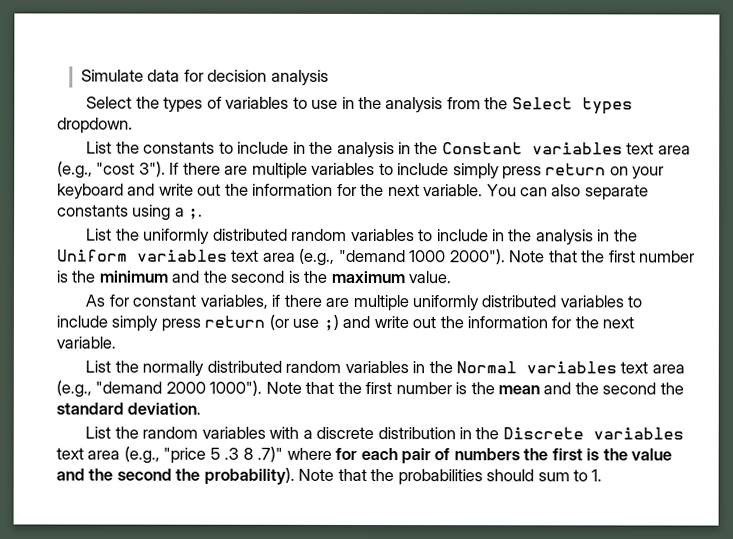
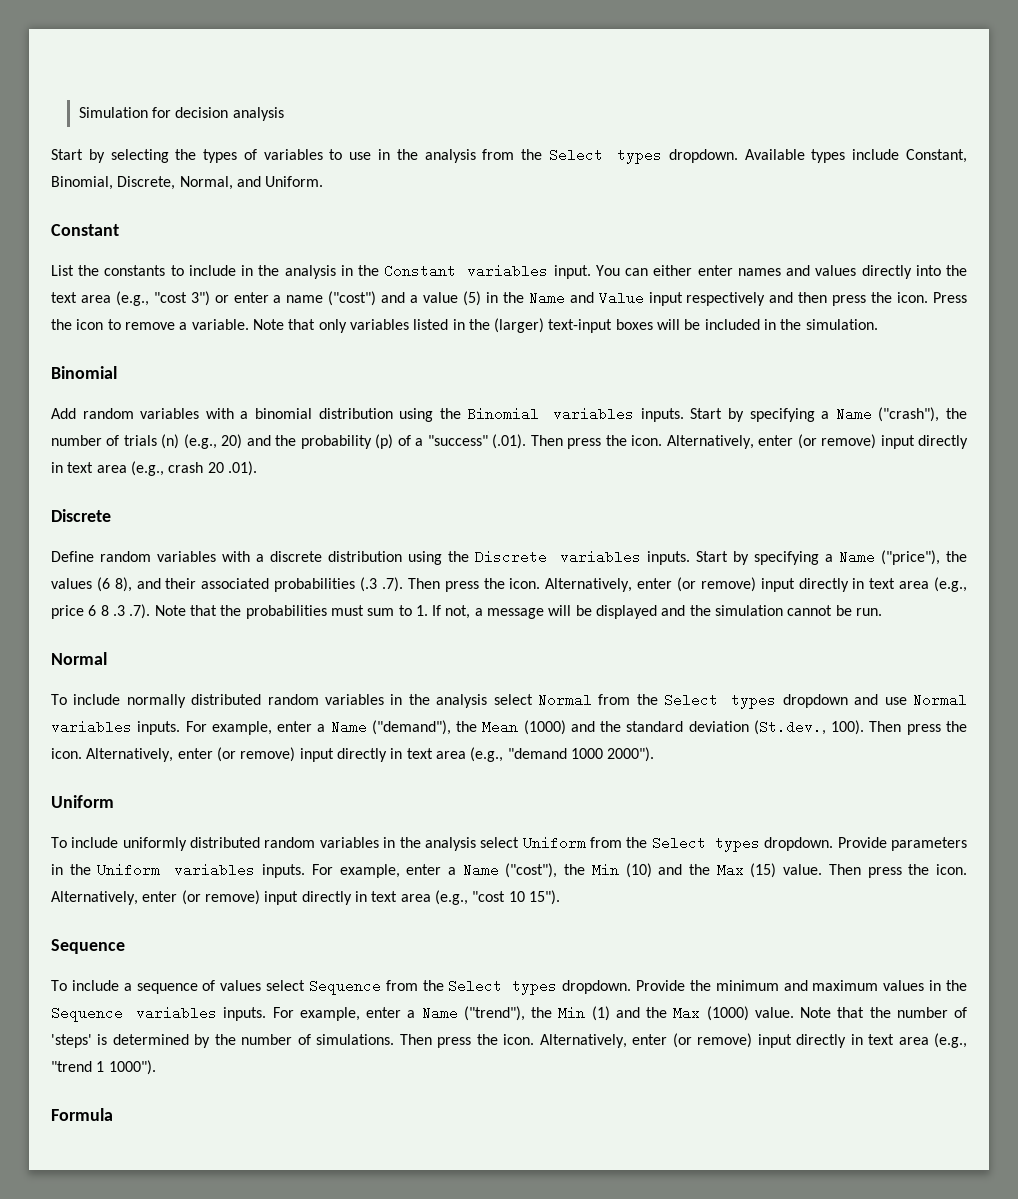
- Simulate data for decision analysis
+ Simulation for decision analysis
- Select the types of variables to use in the analysis from the Select types dropdown.
+ Start by selecting the types of variables to use in the analysis from the Select types dropdown. Available types include Constant, Binomial, Discrete, Normal, and Uniform.
+ Constant
- List the constants to include in the analysis in the Constant variables text area (e.g., "cost 3"). If there are multiple variables to include simply press return on your keyboard and write out the information for the next variable. You can also separate constants using a ;.
- List the uniformly distributed random variables to include in the analysis in the Uniform variables text area (e.g., "demand 1000 2000"). Note that the first number is the minimum and the second is the maximum value.
- As for constant variables, if there are multiple uniformly distributed variables to include simply press return (or use ;) and write out the information for the next variable.
- List the normally distributed random variables in the Normal variables text area (e.g., "demand 2000 1000"). Note that the first number is the mean and the second the standard deviation.
- List the random variables with a discrete distribution in the Discrete variables text area (e.g., "price 5 .3 8 .7)" where for each pair of numbers the first is the value and the second the probability). Note that the probabilities should sum to 1.
+ List the constants to include in the analysis in the Constant variables input. You can either enter names and values directly into the text area (e.g., "cost 3") or enter a name ("cost") and a value (5) in the Name and Value input respectively and then press the icon. Press the icon to remove a variable. Note that only variables listed in the (larger) text-input boxes will be included in the simulation.
+ Binomial
+ Add random variables with a binomial distribution using the Binomial variables inputs. Start by specifying a Name ("crash"), the number of trials (n) (e.g., 20) and the probability (p) of a "success" (.01). Then press the icon. Alternatively, enter (or remove) input directly in text area (e.g., crash 20 .01).
+ Discrete
+ Define random variables with a discrete distribution using the Discrete variables inputs. Start by specifying a Name ("price"), the values (6 8), and their associated probabilities (.3 .7). Then press the icon. Alternatively, enter (or remove) input directly in text area (e.g., price 6 8 .3 .7). Note that the probabilities must sum to 1. If not, a message will be displayed and the simulation cannot be run.
+ Normal
+ To include normally distributed random variables in the analysis select Normal from the Select types dropdown and use Normal variables inputs. For example, enter a Name ("demand"), the Mean (1000) and the standard deviation (St.dev., 100). Then press the icon. Alternatively, enter (or remove) input directly in text area (e.g., "demand 1000 2000").
+ Uniform
+ To include uniformly distributed random variables in the analysis select Uniform from the Select types dropdown. Provide parameters in the Uniform variables inputs. For example, enter a Name ("cost"), the Min (10) and the Max (15) value. Then press the icon. Alternatively, enter (or remove) input directly in text area (e.g., "cost 10 15").
+ Sequence
+ To include a sequence of values select Sequence from the Select types dropdown. Provide the minimum and maximum values in the Sequence variables inputs. For example, enter a Name ("trend"), the Min (1) and the Max (1000) value. Note that the number of 'steps' is determined by the number of simulations. Then press the icon. Alternatively, enter (or remove) input directly in text area (e.g., "trend 1 1000").
+ Formula

